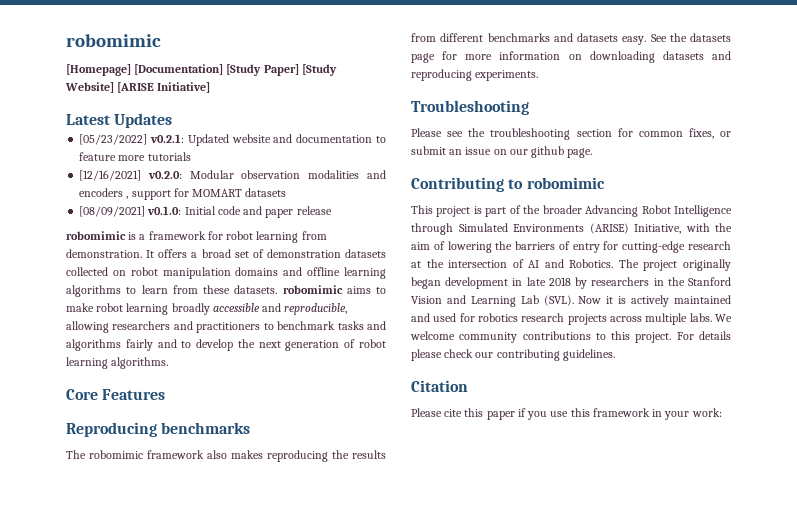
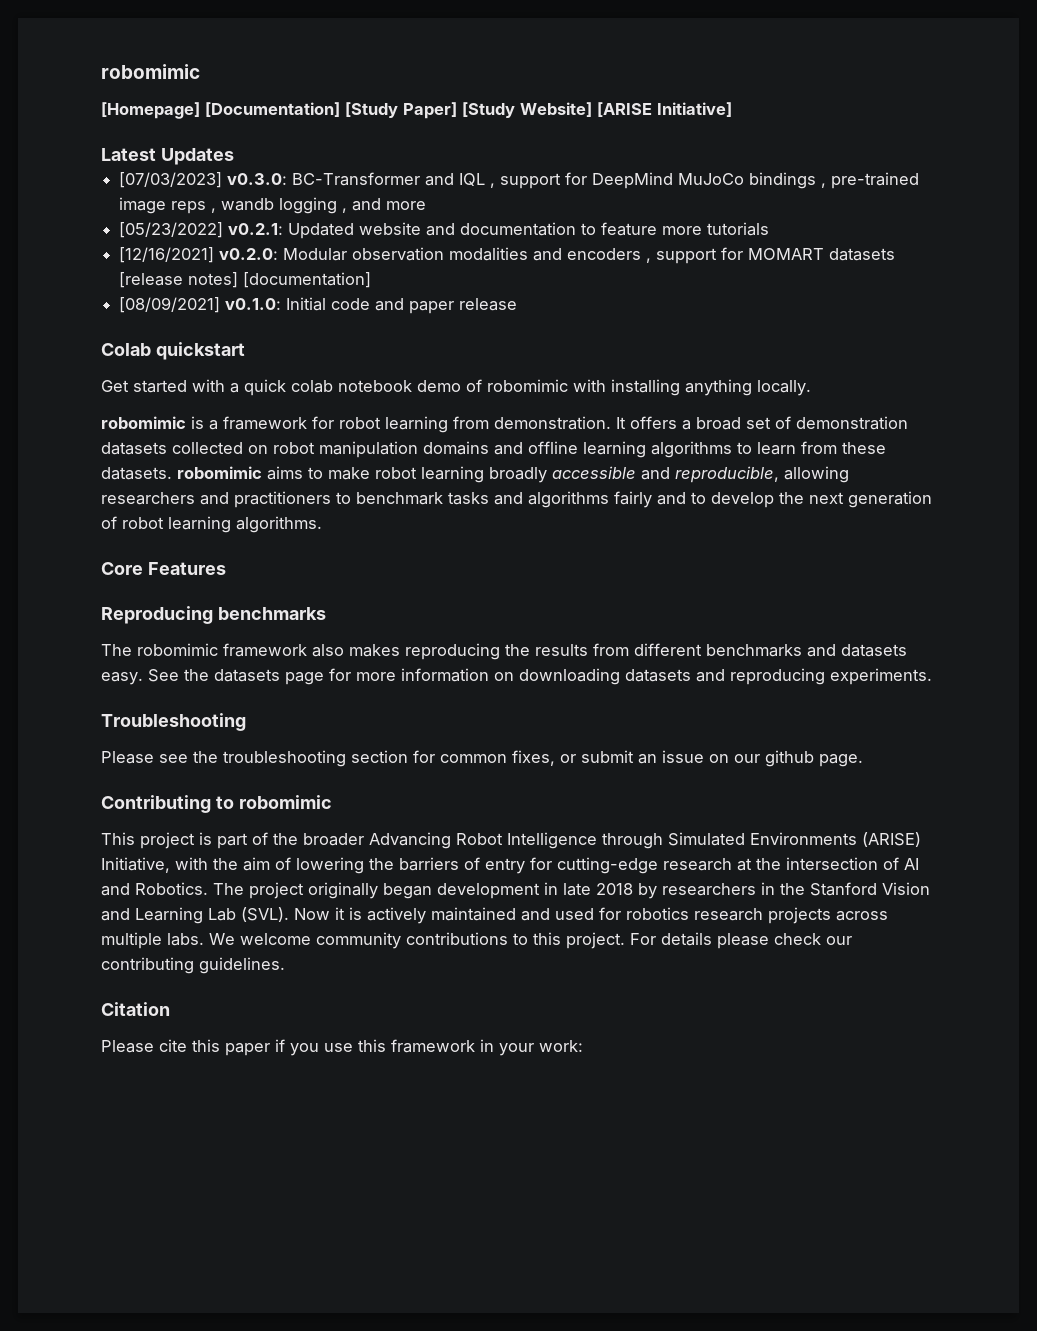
+ [07/03/2023] v0.3.0: BC-Transformer and IQL , support for DeepMind MuJoCo bindings , pre-trained image reps , wandb logging , and more
- [12/16/2021] v0.2.0: Modular observation modalities and encoders , support for MOMART datasets
+ [12/16/2021] v0.2.0: Modular observation modalities and encoders , support for MOMART datasets [release notes] [documentation]
+ Colab quickstart
+ Get started with a quick colab notebook demo of robomimic with installing anything locally.

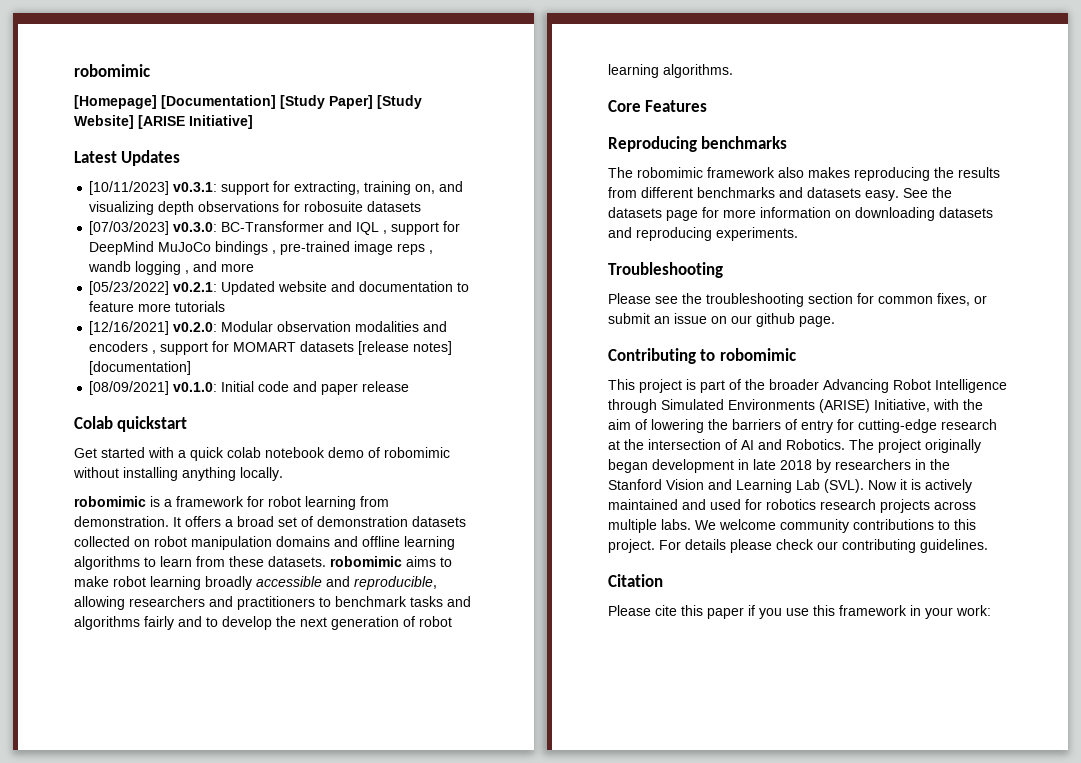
+ [10/11/2023] v0.3.1: support for extracting, training on, and visualizing depth observations for robosuite datasets
- Get started with a quick colab notebook demo of robomimic with installing anything locally.
+ Get started with a quick colab notebook demo of robomimic without installing anything locally.

